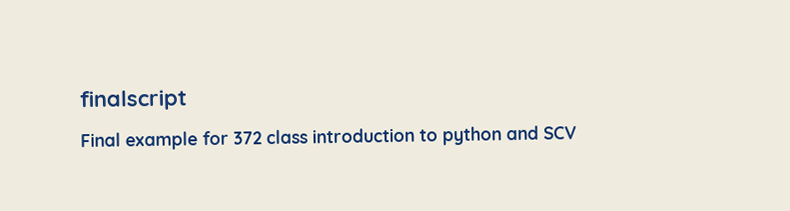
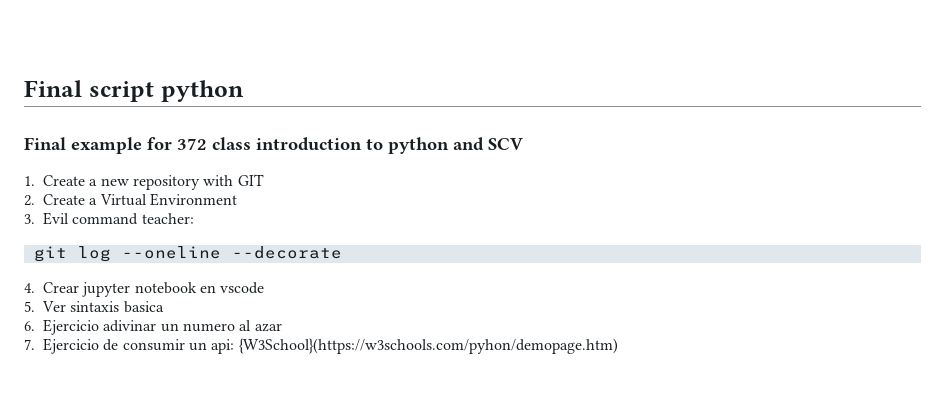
- finalscript
+ Final script python
+ 1. Create a new repository with GIT
+ 2. Create a Virtual Environment
+ 3. Evil command teacher:
+ git log --oneline --decorate
+ 4. Crear jupyter notebook en vscode
+ 5. Ver sintaxis basica
+ 6. Ejercicio adivinar un numero al azar
+ 7. Ejercicio de consumir un api: {W3School}(https://w3schools.com/pyhon/demopage.htm)

